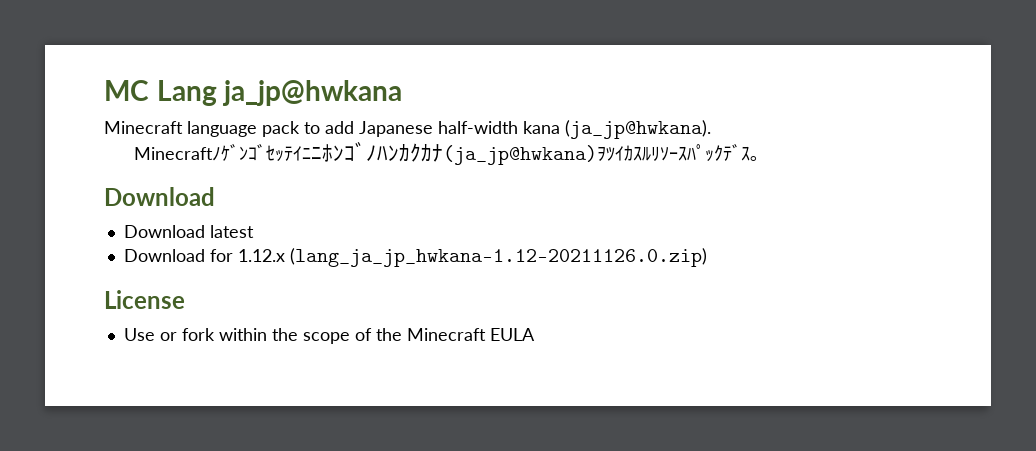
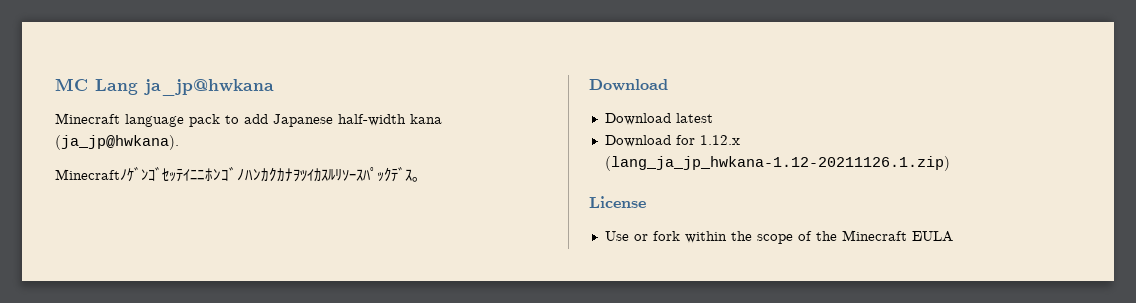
- Minecraftﾉｹﾞﾝｺﾞｾｯﾃｲﾆﾆﾎﾝｺﾞﾉﾊﾝｶｸｶﾅ(ja_jp@hwkana)ｦﾂｲｶｽﾙﾘｿｰｽﾊﾟｯｸﾃﾞｽ｡
+ Minecraftﾉｹﾞﾝｺﾞｾｯﾃｲﾆﾆﾎﾝｺﾞﾉﾊﾝｶｸｶﾅｦﾂｲｶｽﾙﾘｿｰｽﾊﾟｯｸﾃﾞｽ｡
- Download for 1.12.x (lang_ja_jp_hwkana-1.12-20211126.0.zip)
+ Download for 1.12.x (lang_ja_jp_hwkana-1.12-20211126.1.zip)

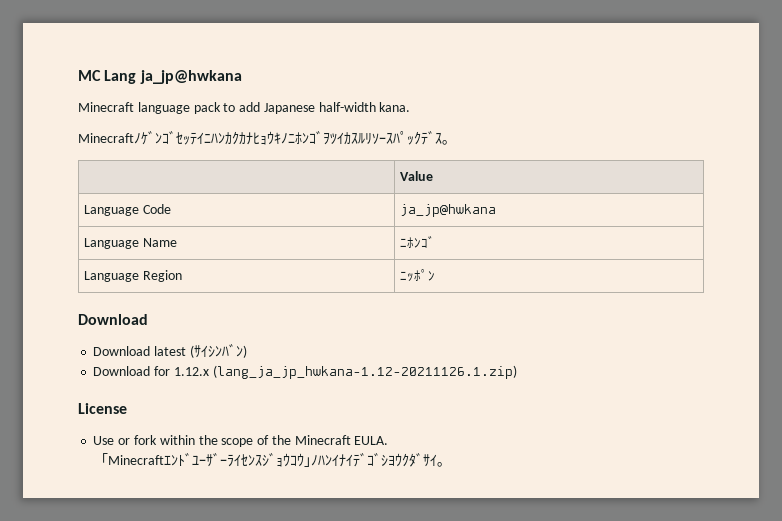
- Minecraft language pack to add Japanese half-width kana (ja_jp@hwkana).
+ Minecraft language pack to add Japanese half-width kana.
- Minecraftﾉｹﾞﾝｺﾞｾｯﾃｲﾆﾆﾎﾝｺﾞﾉﾊﾝｶｸｶﾅｦﾂｲｶｽﾙﾘｿｰｽﾊﾟｯｸﾃﾞｽ｡
+ Minecraftﾉｹﾞﾝｺﾞｾｯﾃｲﾆﾊﾝｶｸｶﾅﾋｮｳｷﾉﾆﾎﾝｺﾞｦﾂｲｶｽﾙﾘｿｰｽﾊﾟｯｸﾃﾞｽ｡
+ | Value
+ Language Code | ja_jp@hwkana
+ Language Name | ﾆﾎﾝｺﾞ
+ Language Region | ﾆｯﾎﾟﾝ
  Download
- Download latest
+ Download latest (ｻｲｼﾝﾊﾞﾝ)
- Use or fork within the scope of the Minecraft EULA
+ Use or fork within the scope of the Minecraft EULA.
+ ｢Minecraftｴﾝﾄﾞﾕｰｻﾞｰﾗｲｾﾝｽｼﾞｮｳｺｳ｣ﾉﾊﾝｲﾅｲﾃﾞｺﾞｼﾖｳｸﾀﾞｻｲ｡

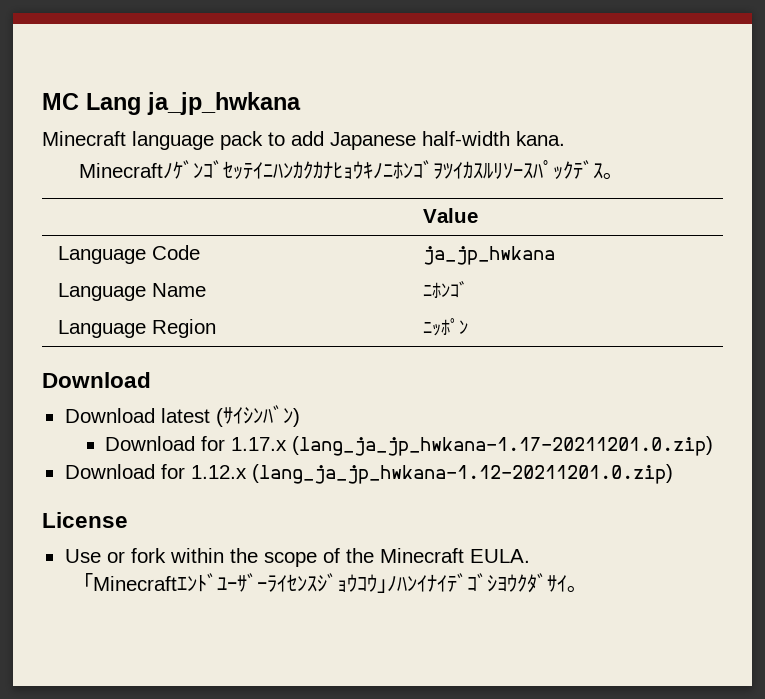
- MC Lang ja_jp@hwkana
+ MC Lang ja_jp_hwkana
- Language Code | ja_jp@hwkana
+ Language Code | ja_jp_hwkana
+ Download for 1.17.x (lang_ja_jp_hwkana-1.17-20211201.0.zip)
- Download for 1.12.x (lang_ja_jp_hwkana-1.12-20211126.1.zip)
+ Download for 1.12.x (lang_ja_jp_hwkana-1.12-20211201.0.zip)

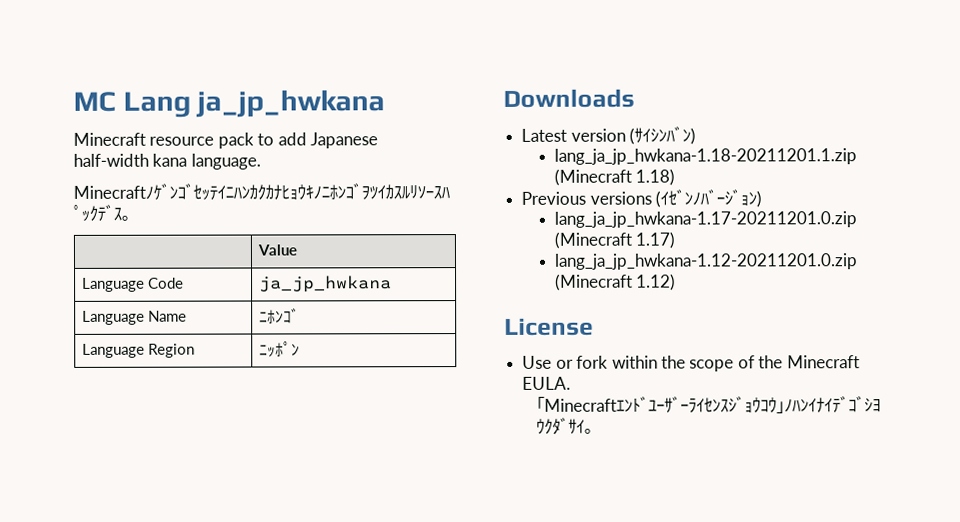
- Minecraft language pack to add Japanese half-width kana.
+ Minecraft resource pack to add Japanese half-width kana language.
  Language Region | ﾆｯﾎﾟﾝ
- Download
- Download latest (ｻｲｼﾝﾊﾞﾝ)
+ Downloads
+ Latest version (ｻｲｼﾝﾊﾞﾝ)
- Download for 1.17.x (lang_ja_jp_hwkana-1.17-20211201.0.zip)
- Download for 1.12.x (lang_ja_jp_hwkana-1.12-20211201.0.zip)
+ lang_ja_jp_hwkana-1.18-20211201.1.zip (Minecraft 1.18)
+ Previous versions (ｲｾﾞﾝﾉﾊﾞｰｼﾞｮﾝ)
+ lang_ja_jp_hwkana-1.17-20211201.0.zip (Minecraft 1.17)
+ lang_ja_jp_hwkana-1.12-20211201.0.zip (Minecraft 1.12)

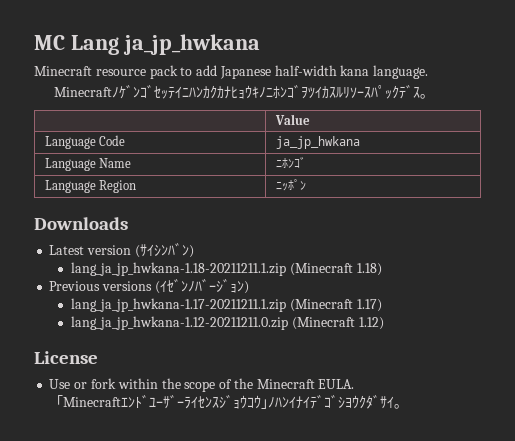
- lang_ja_jp_hwkana-1.18-20211201.1.zip (Minecraft 1.18)
+ lang_ja_jp_hwkana-1.18-20211211.1.zip (Minecraft 1.18)
- lang_ja_jp_hwkana-1.17-20211201.0.zip (Minecraft 1.17)
+ lang_ja_jp_hwkana-1.17-20211211.1.zip (Minecraft 1.17)
- lang_ja_jp_hwkana-1.12-20211201.0.zip (Minecraft 1.12)
+ lang_ja_jp_hwkana-1.12-20211211.0.zip (Minecraft 1.12)

